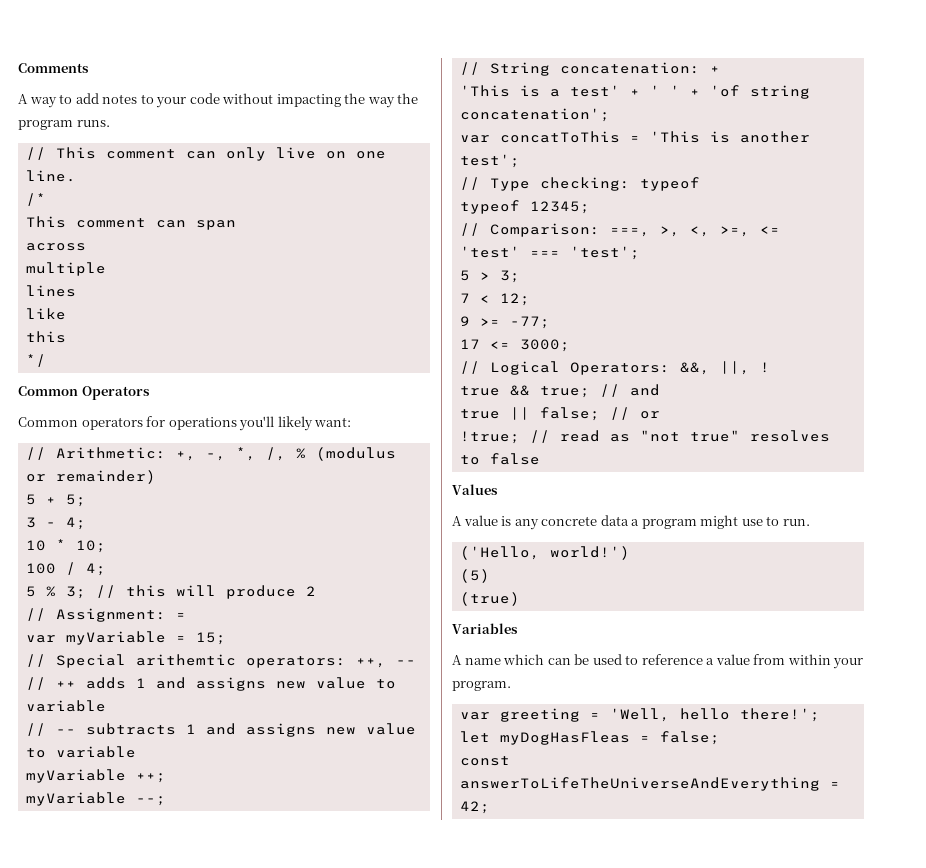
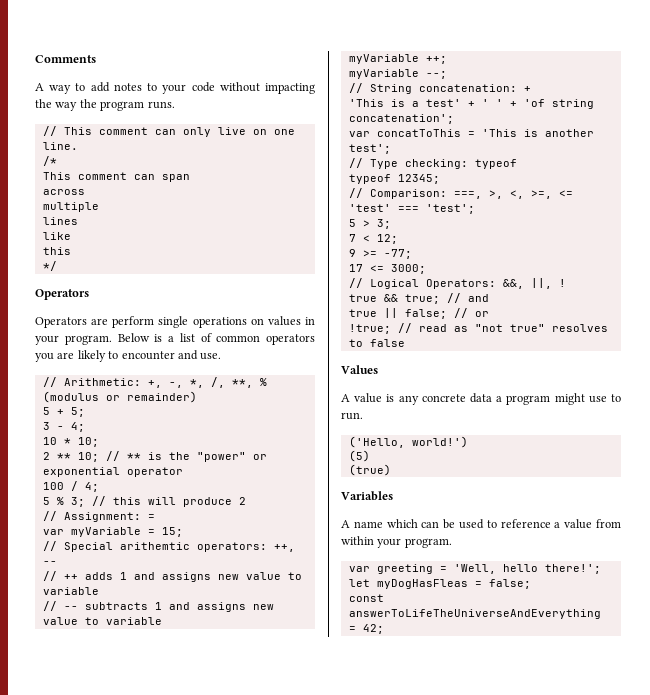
  */
- Common Operators
+ Operators
- Common operators for operations you'll likely want:
+ Operators are perform single operations on values in your program. Below is a list of common operators you are likely to encounter and use.
- // Arithmetic: +, -, *, /, % (modulus or remainder)
+ // Arithmetic: +, -, *, /, **, % (modulus or remainder)
+ 2 ** 10; // ** is the "power" or exponential operator

